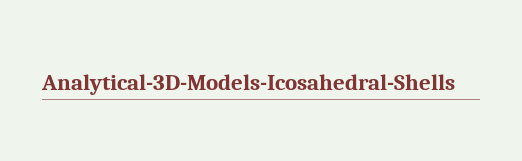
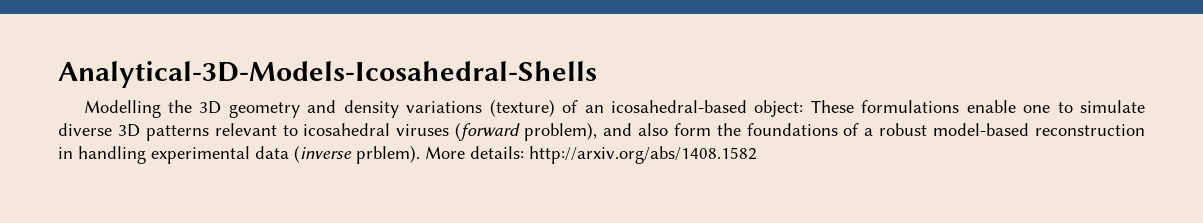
+ Modelling the 3D geometry and density variations (texture) of an icosahedral-based object: These formulations enable one to simulate diverse 3D patterns relevant to icosahedral viruses (forward problem), and also form the foundations of a robust model-based reconstruction in handling experimental data (inverse prblem). More details: http://arxiv.org/abs/1408.1582

